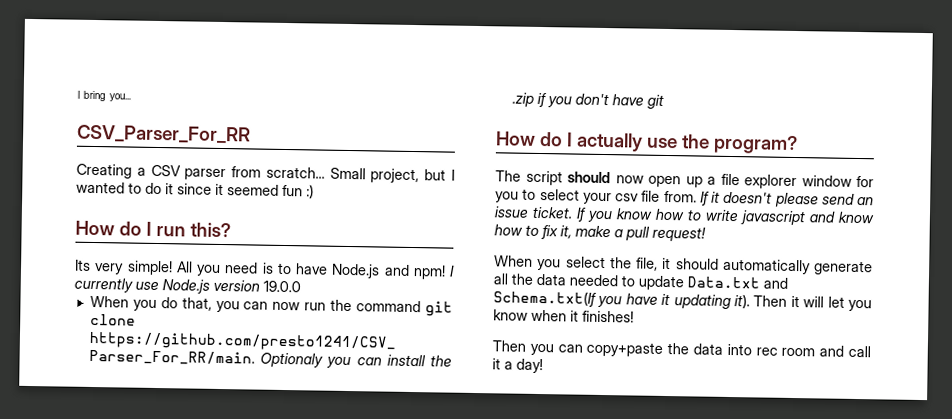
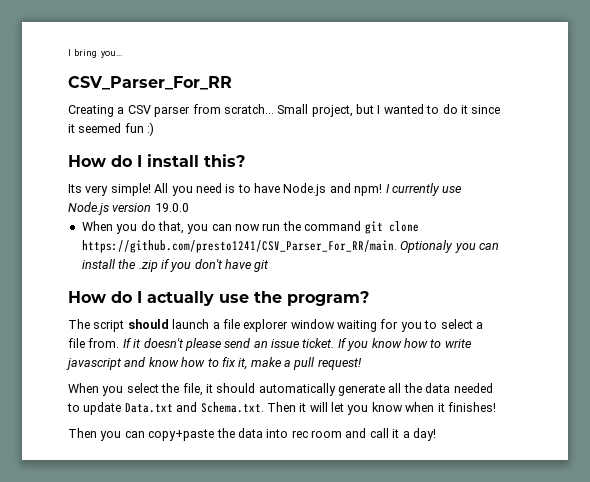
- How do I run this?
+ How do I install this?
- The script should now open up a file explorer window for you to select your csv file from.
+ The script should launch a file explorer window waiting for you to select a file from.
- When you select the file, it should automatically generate all the data needed to update Data.txt and Schema.txt(If you have it updating it). Then it will let you know when it finishes!
+ When you select the file, it should automatically generate all the data needed to update Data.txt and Schema.txt. Then it will let you know when it finishes!

